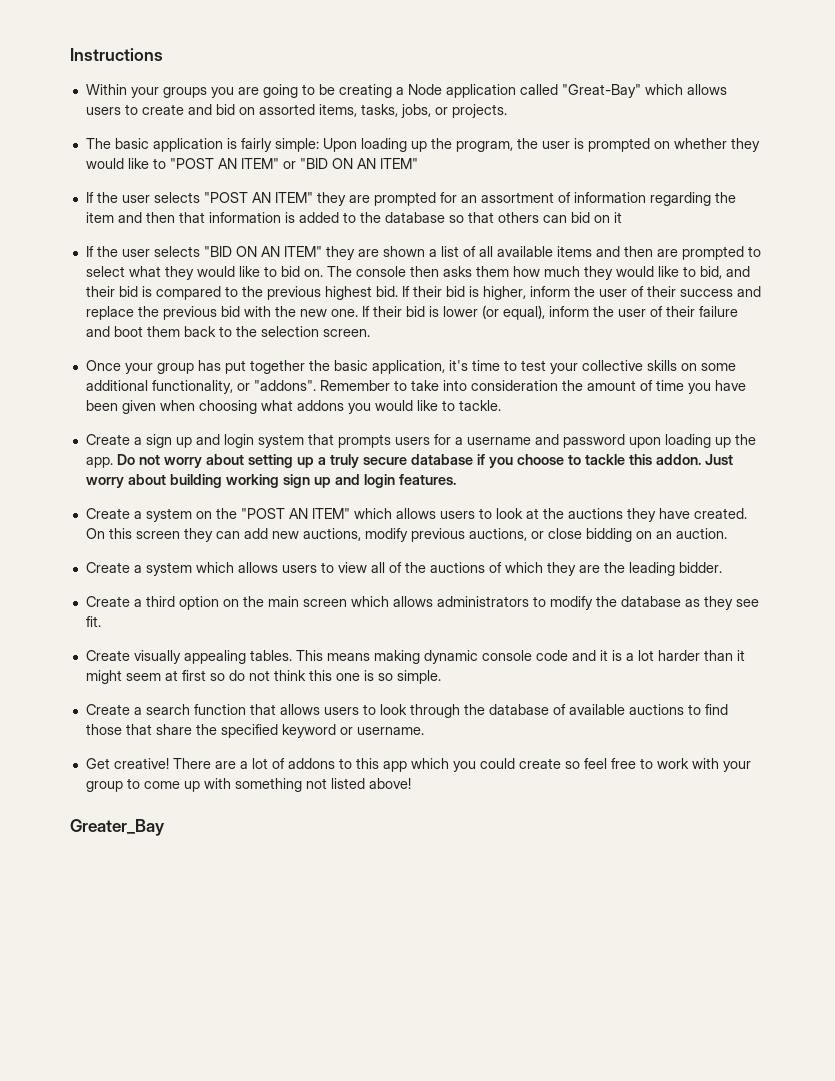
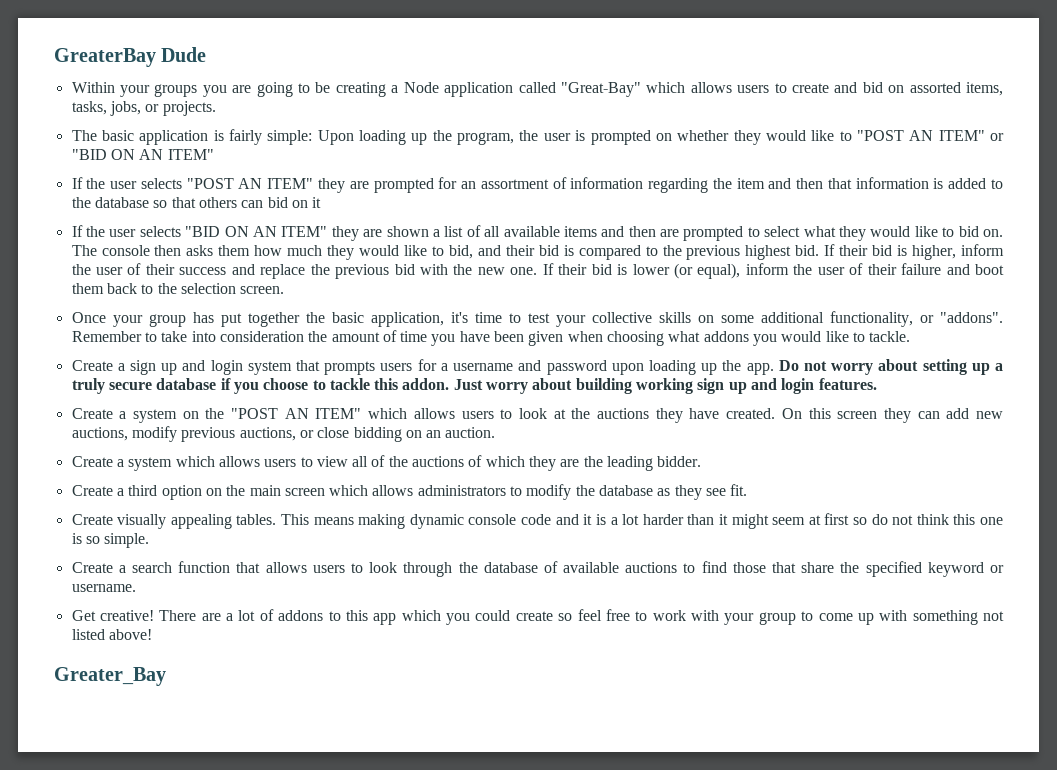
- Instructions
+ GreaterBay Dude

